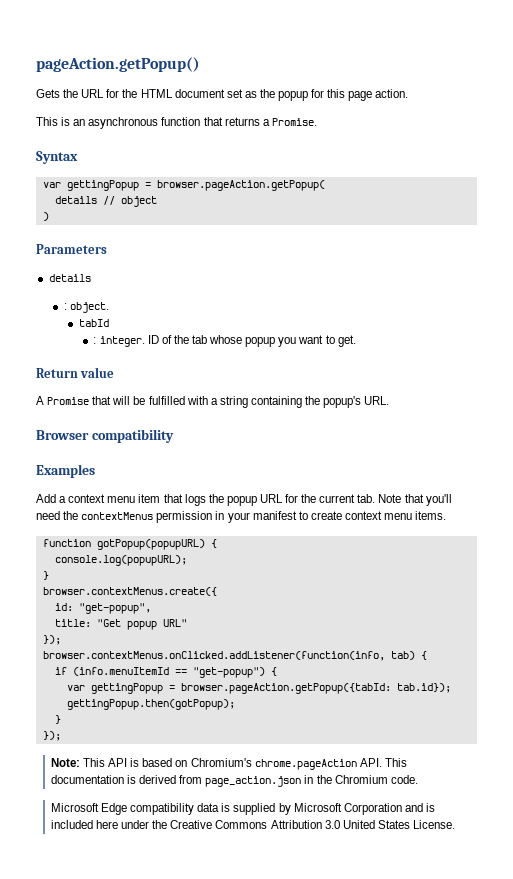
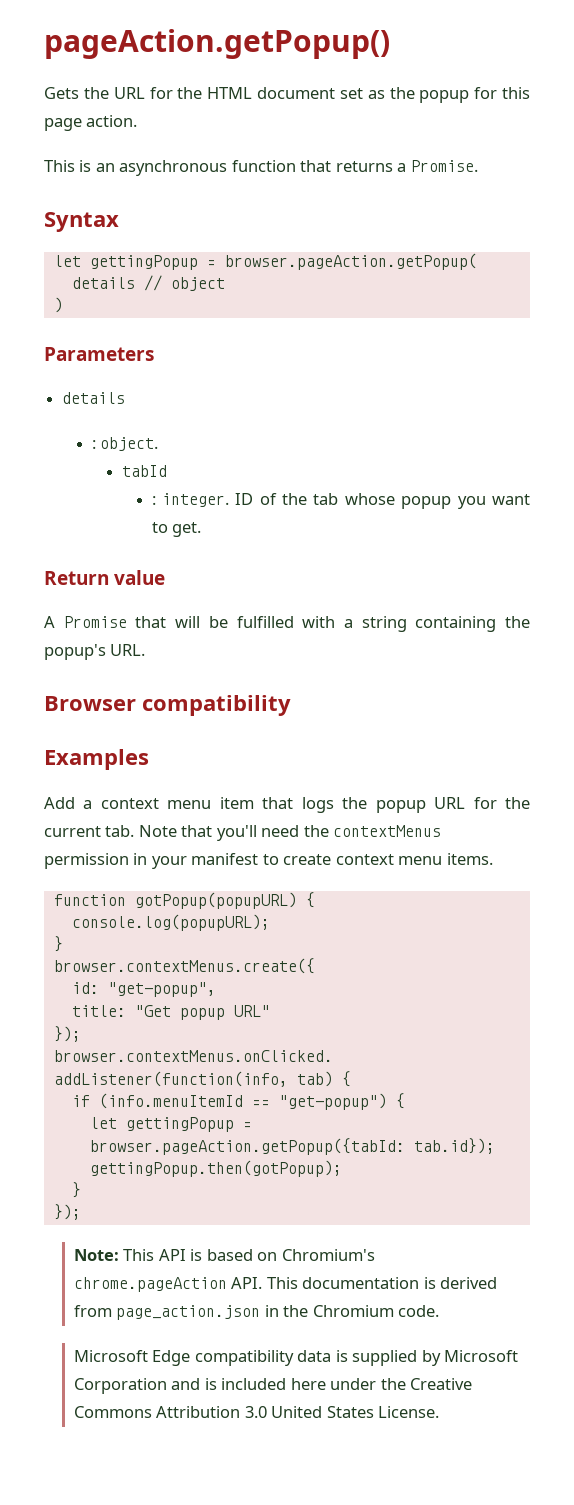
- var gettingPopup = browser.pageAction.getPopup(
+ let gettingPopup = browser.pageAction.getPopup(
- var gettingPopup = browser.pageAction.getPopup({tabId: tab.id});
+ let gettingPopup = browser.pageAction.getPopup({tabId: tab.id});

